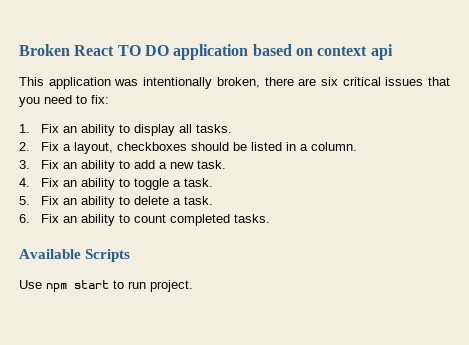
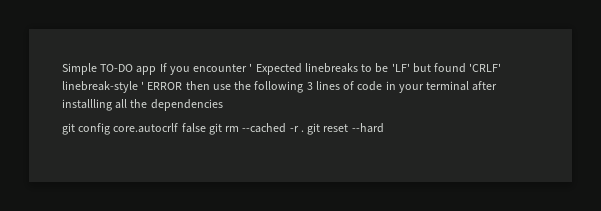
- Broken React TO DO application based on context api
- This application was intentionally broken, there are six critical issues that you need to fix:
- 1. Fix an ability to display all tasks.
- 2. Fix a layout, checkboxes should be listed in a column.
- 3. Fix an ability to add a new task.
- 4. Fix an ability to toggle a task.
- 5. Fix an ability to delete a task.
- 6. Fix an ability to count completed tasks.
- Available Scripts
- Use npm start to run project.
+ Simple TO-DO app If you encounter ' Expected linebreaks to be 'LF' but found 'CRLF' linebreak-style ' ERROR then use the following 3 lines of code in your terminal after installling all the dependencies
+ git config core.autocrlf false git rm --cached -r . git reset --hard

